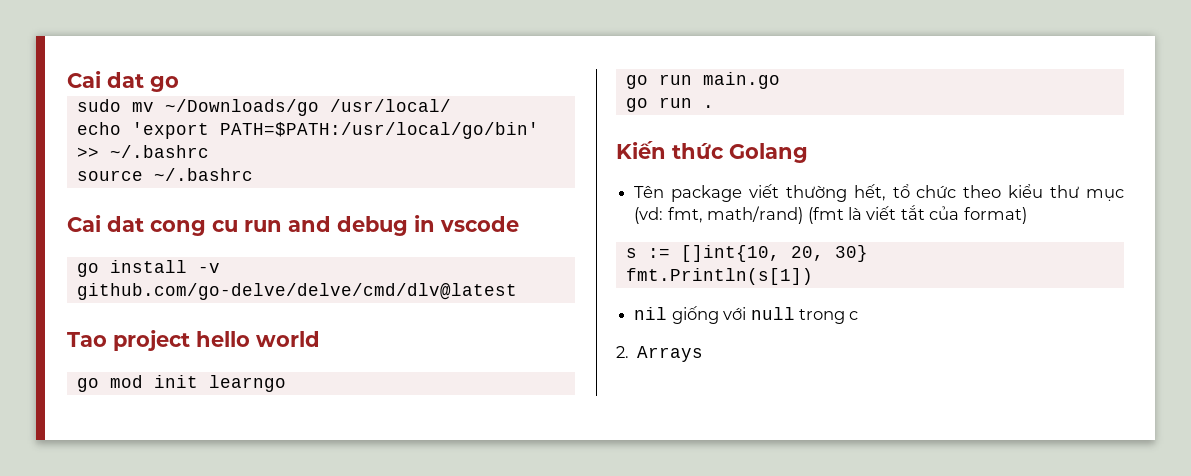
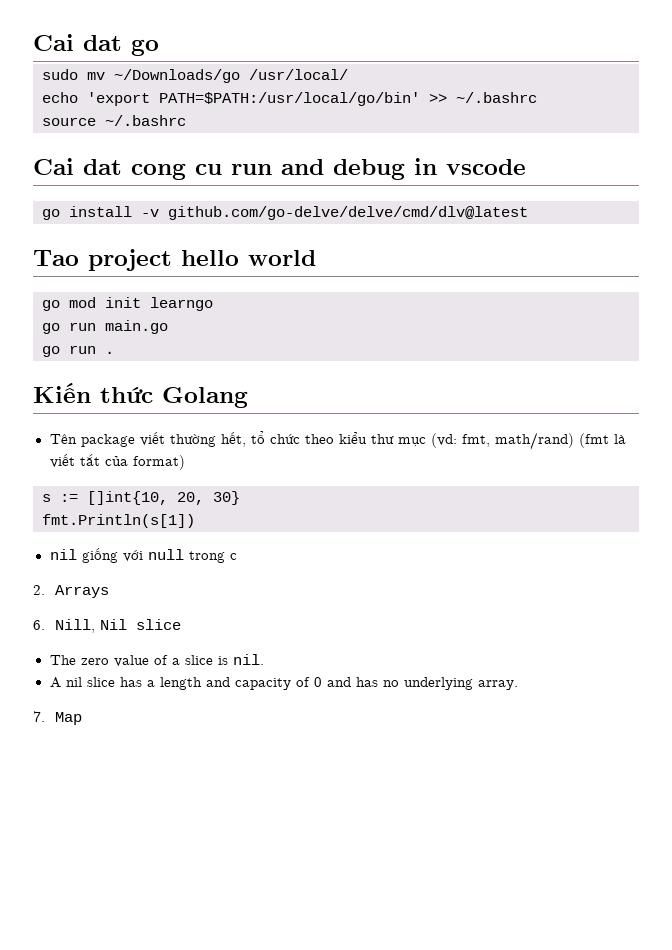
+ 6. Nill, Nil slice
+ The zero value of a slice is nil.
+ A nil slice has a length and capacity of 0 and has no underlying array.
+ 7. Map

